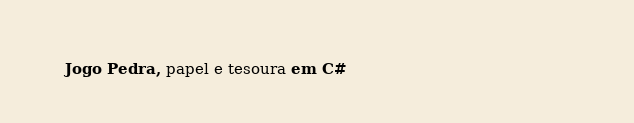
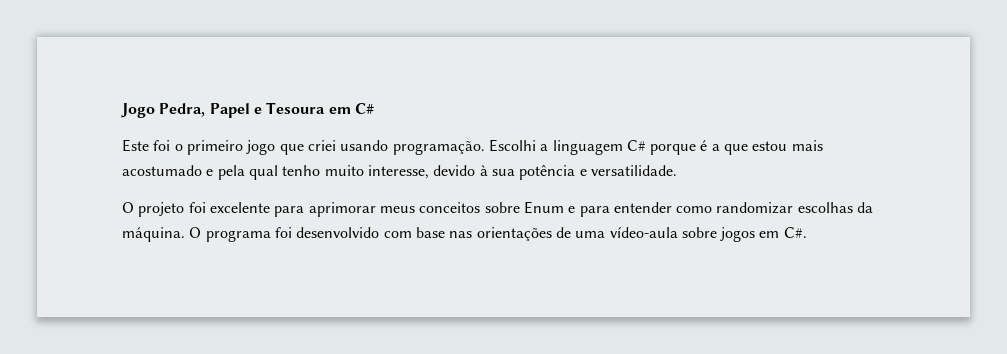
- Jogo Pedra, papel e tesoura em C#
+ Jogo Pedra, Papel e Tesoura em C#
+ Este foi o primeiro jogo que criei usando programação. Escolhi a linguagem C# porque é a que estou mais acostumado e pela qual tenho muito interesse, devido à sua potência e versatilidade.
+ O projeto foi excelente para aprimorar meus conceitos sobre Enum e para entender como randomizar escolhas da máquina. O programa foi desenvolvido com base nas orientações de uma vídeo-aula sobre jogos em C#.

